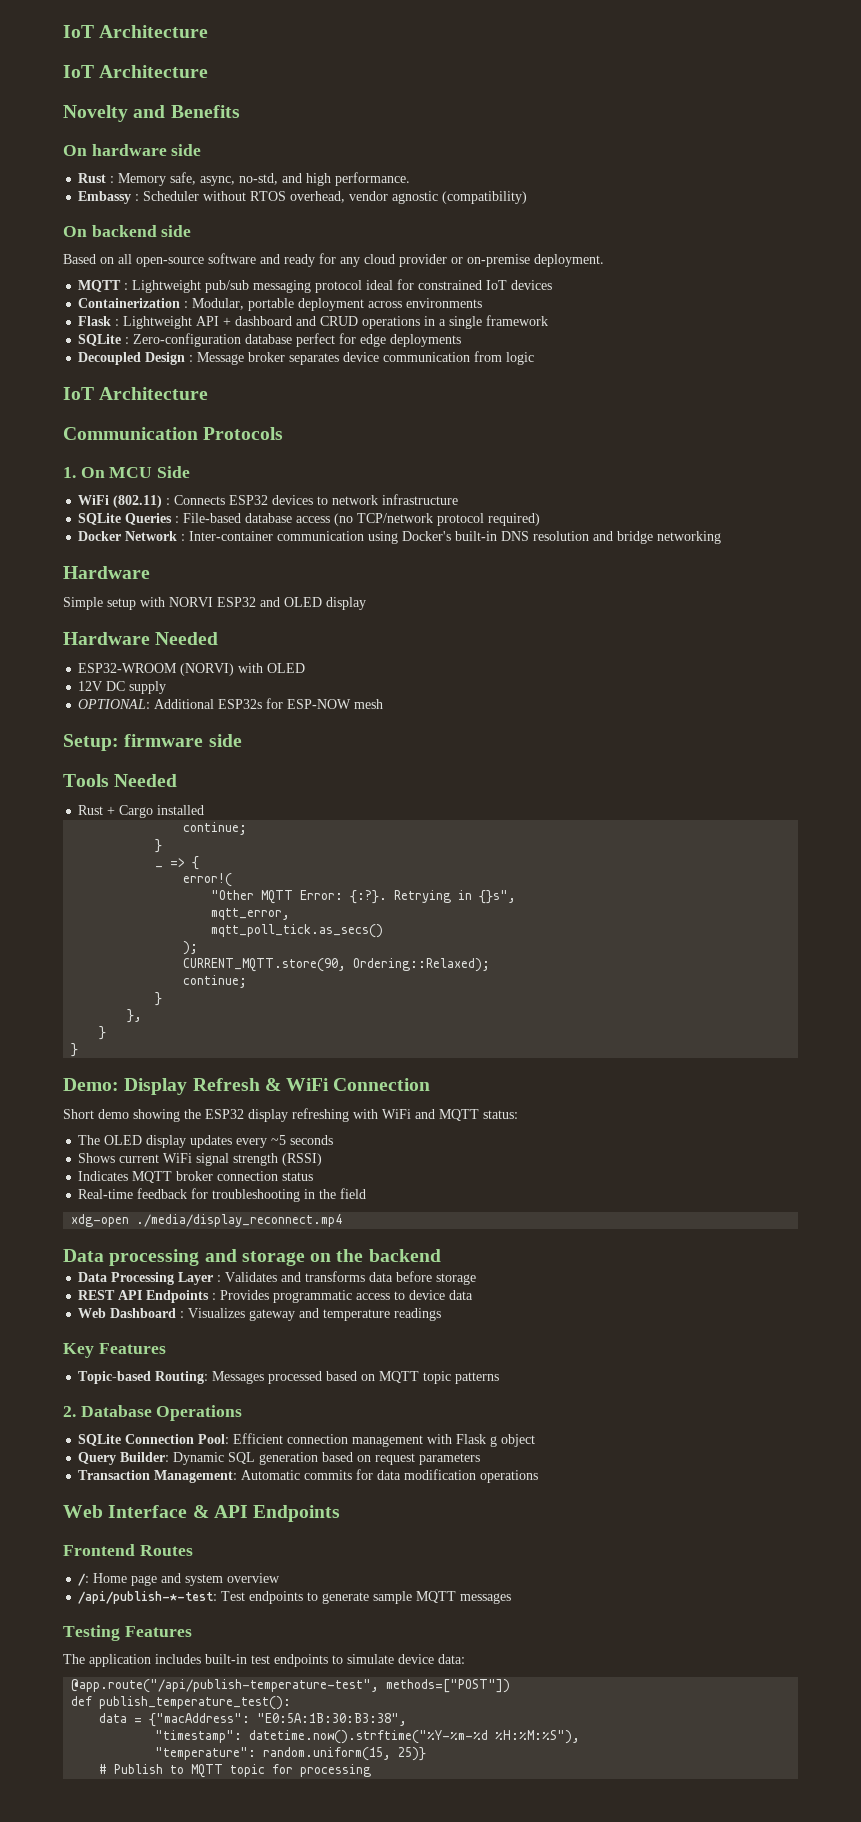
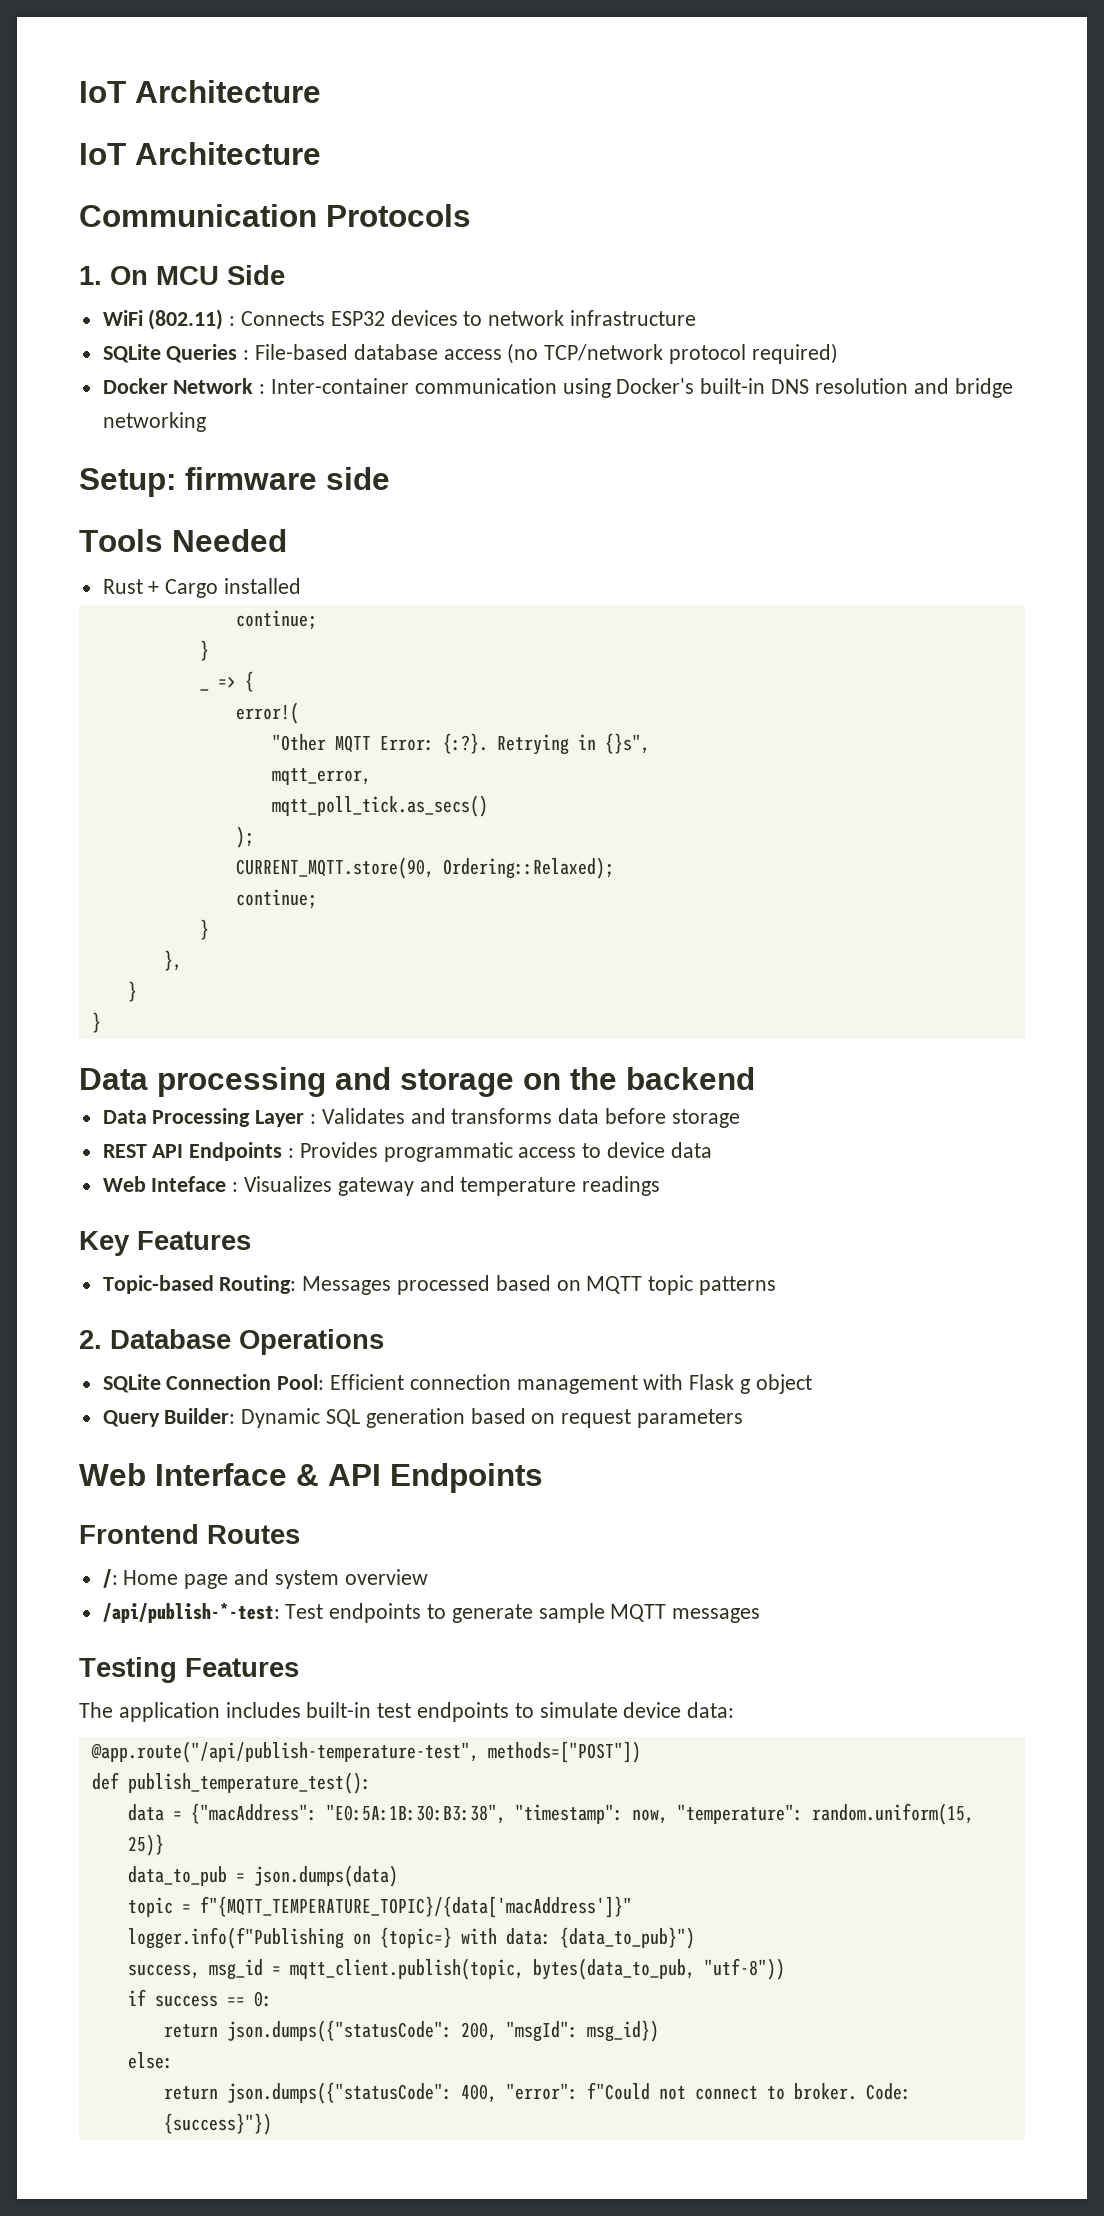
- Novelty and Benefits
- On hardware side
- Rust : Memory safe, async, no-std, and high performance.
- Embassy : Scheduler without RTOS overhead, vendor agnostic (compatibility)
- On backend side
- Based on all open-source software and ready for any cloud provider or on-premise deployment.
- MQTT : Lightweight pub/sub messaging protocol ideal for constrained IoT devices
- Containerization : Modular, portable deployment across environments
- Flask : Lightweight API + dashboard and CRUD operations in a single framework
- SQLite : Zero-configuration database perfect for edge deployments
- Decoupled Design : Message broker separates device communication from logic
- IoT Architecture
  Docker Network : Inter-container communication using Docker's built-in DNS resolution and bridge networking
- Hardware
- Simple setup with NORVI ESP32 and OLED display
- Hardware Needed
- ESP32-WROOM (NORVI) with OLED
- 12V DC supply
- OPTIONAL: Additional ESP32s for ESP-NOW mesh
- Demo: Display Refresh & WiFi Connection
- Short demo showing the ESP32 display refreshing with WiFi and MQTT status:
- The OLED display updates every ~5 seconds
- Shows current WiFi signal strength (RSSI)
- Indicates MQTT broker connection status
- Real-time feedback for troubleshooting in the field
- xdg-open ./media/display_reconnect.mp4
- Web Dashboard : Visualizes gateway and temperature readings
+ Web Inteface : Visualizes gateway and temperature readings
- Transaction Management: Automatic commits for data modification operations
- data = {"macAddress": "E0:5A:1B:30:B3:38",
- "timestamp": datetime.now().strftime("%Y-%m-%d %H:%M:%S"),
- "temperature": random.uniform(15, 25)}
+ data = {"macAddress": "E0:5A:1B:30:B3:38", "timestamp": now, "temperature": random.uniform(15, 25)}
- # Publish to MQTT topic for processing
+ data_to_pub = json.dumps(data)
+ topic = f"{MQTT_TEMPERATURE_TOPIC}/{data['macAddress']}"
+ logger.info(f"Publishing on {topic=} with data: {data_to_pub}")
+ success, msg_id = mqtt_client.publish(topic, bytes(data_to_pub, "utf-8"))
+ if success == 0:
+ return json.dumps({"statusCode": 200, "msgId": msg_id})
+ else:
+ return json.dumps({"statusCode": 400, "error": f"Could not connect to broker. Code: {success}"})

